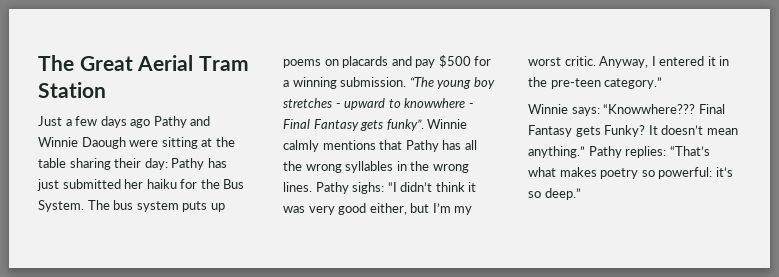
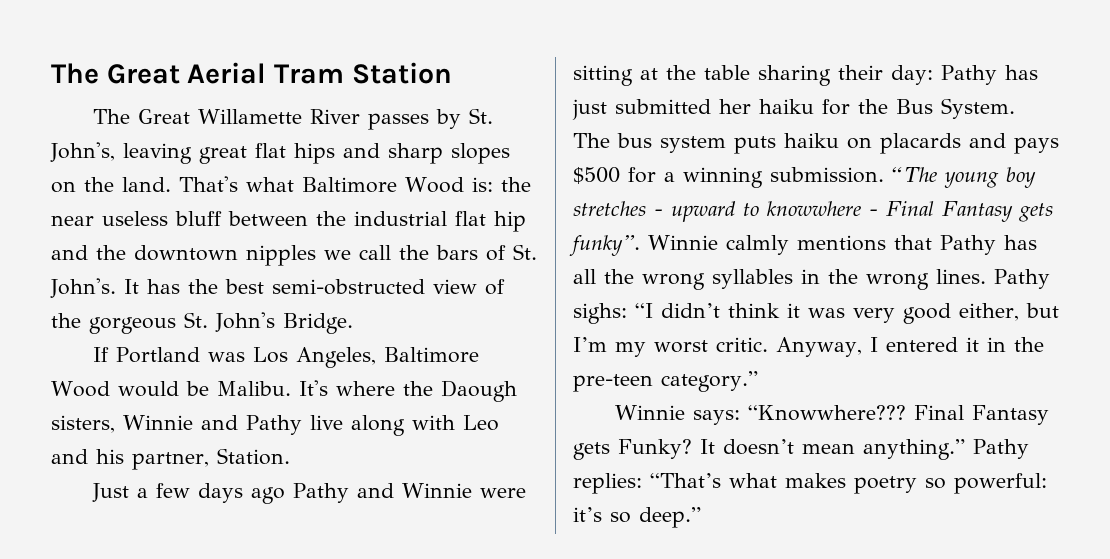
+ The Great Willamette River passes by St. John's, leaving great flat hips and sharp slopes on the land. That's what Baltimore Wood is: the near useless bluff between the industrial flat hip and the downtown nipples we call the bars of St. John's. It has the best semi-obstructed view of the gorgeous St. John's Bridge.
+ If Portland was Los Angeles, Baltimore Wood would be Malibu. It's where the Daough sisters, Winnie and Pathy live along with Leo and his partner, Station.
- Just a few days ago Pathy and Winnie Daough were sitting at the table sharing their day: Pathy has just submitted her haiku for the Bus System.
+ Just a few days ago Pathy and Winnie were sitting at the table sharing their day: Pathy has just submitted her haiku for the Bus System.
- The bus system puts up poems on placards and pay $500 for a winning submission.
+ The bus system puts haiku on placards and pays $500 for a winning submission.

